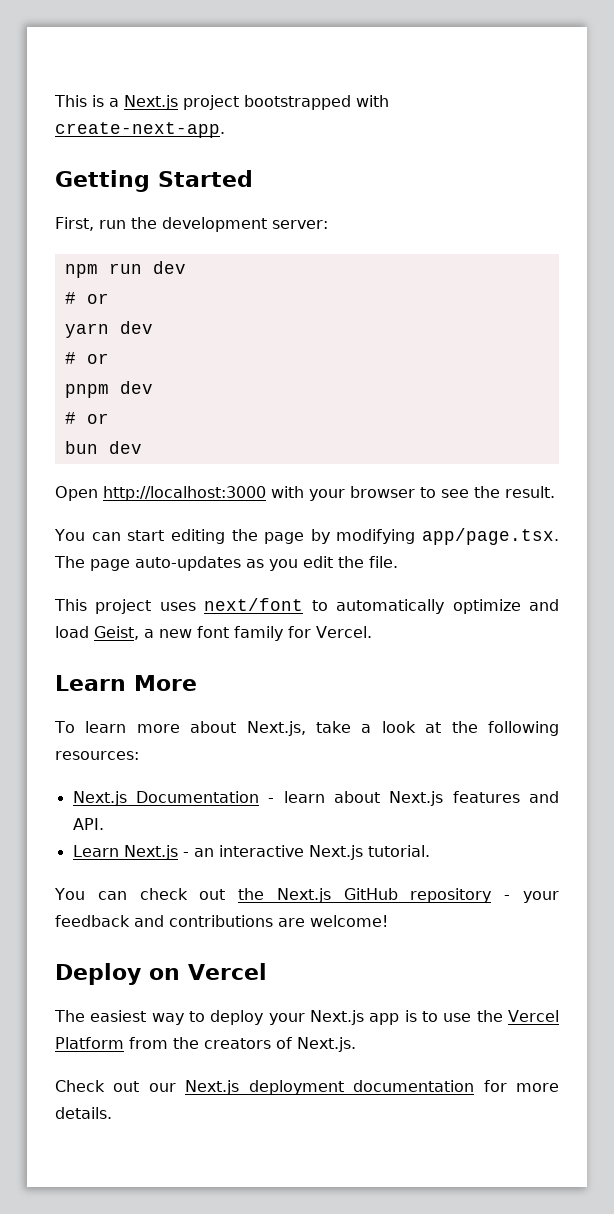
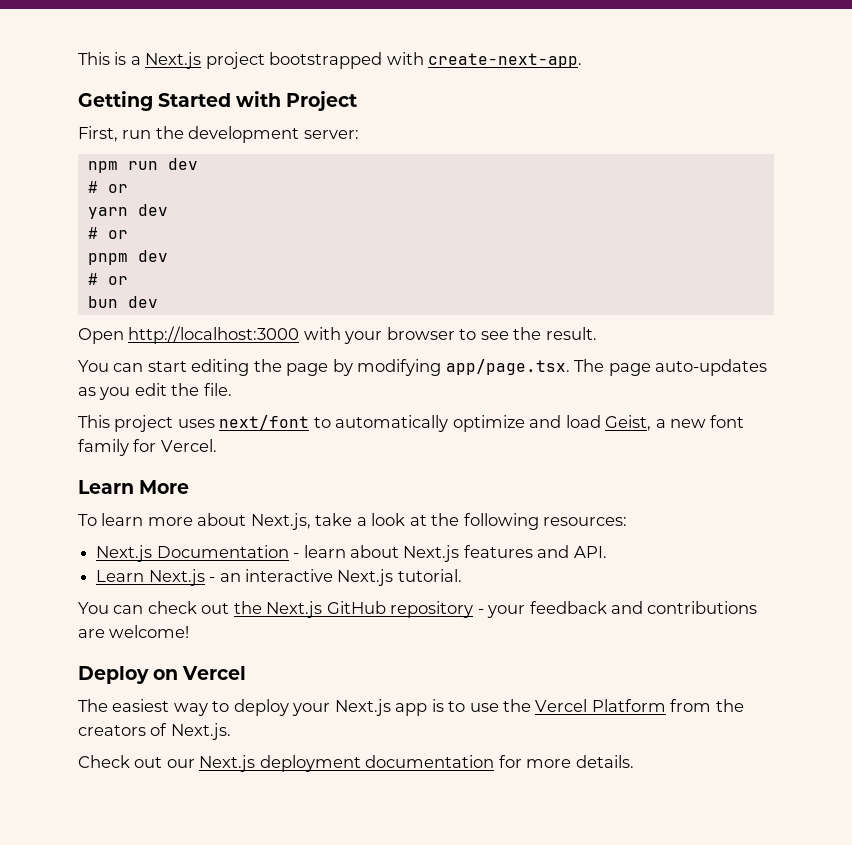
- Getting Started
+ Getting Started with Project

